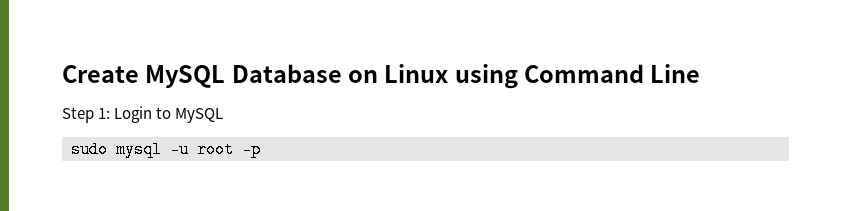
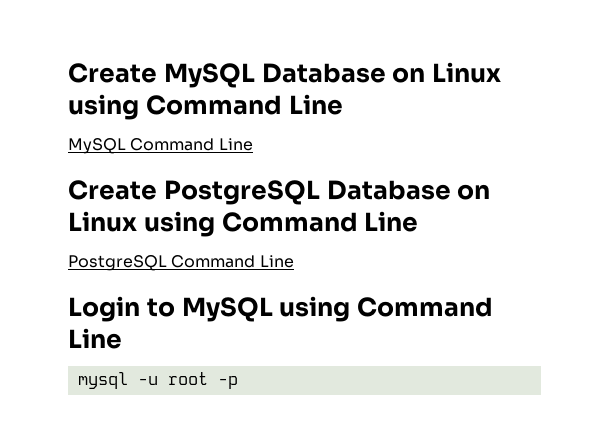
- Step 1: Login to MySQL
- sudo mysql -u root -p
+ MySQL Command Line
+ Create PostgreSQL Database on Linux using Command Line
+ PostgreSQL Command Line
+ Login to MySQL using Command Line
+ mysql -u root -p

